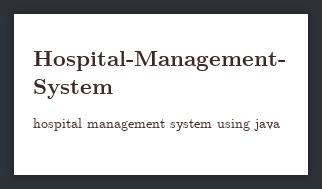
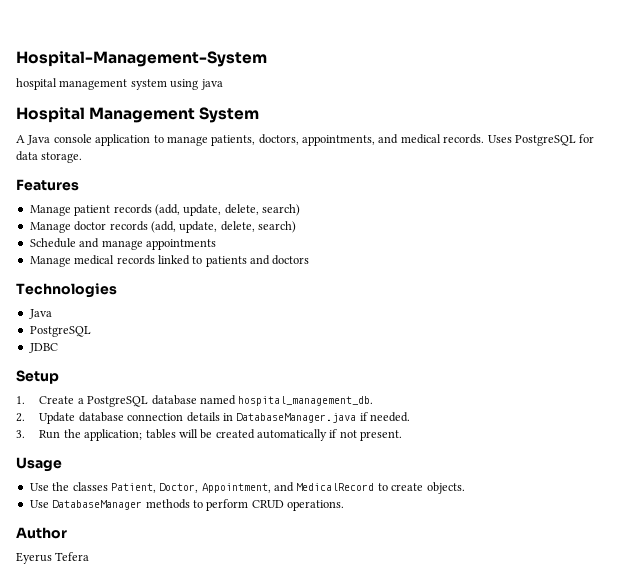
+ Hospital Management System
+ A Java console application to manage patients, doctors, appointments, and medical records. Uses PostgreSQL for data storage.
+ Features
+ Manage patient records (add, update, delete, search)
+ Manage doctor records (add, update, delete, search)
+ Schedule and manage appointments
+ Manage medical records linked to patients and doctors
+ Technologies
+ Java
+ PostgreSQL
+ JDBC
+ Setup
+ 1. Create a PostgreSQL database named hospital_management_db.
+ 2. Update database connection details in DatabaseManager.java if needed.
+ 3. Run the application; tables will be created automatically if not present.
+ Usage
+ Use the classes Patient, Doctor, Appointment, and MedicalRecord to create objects.
+ Use DatabaseManager methods to perform CRUD operations.
+ Author
+ Eyerus Tefera

